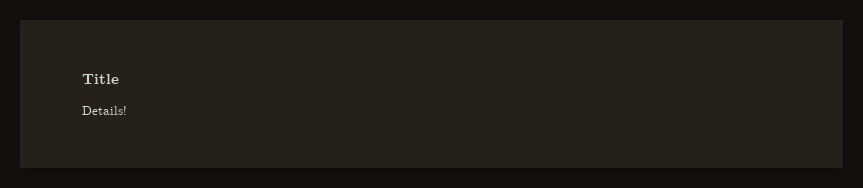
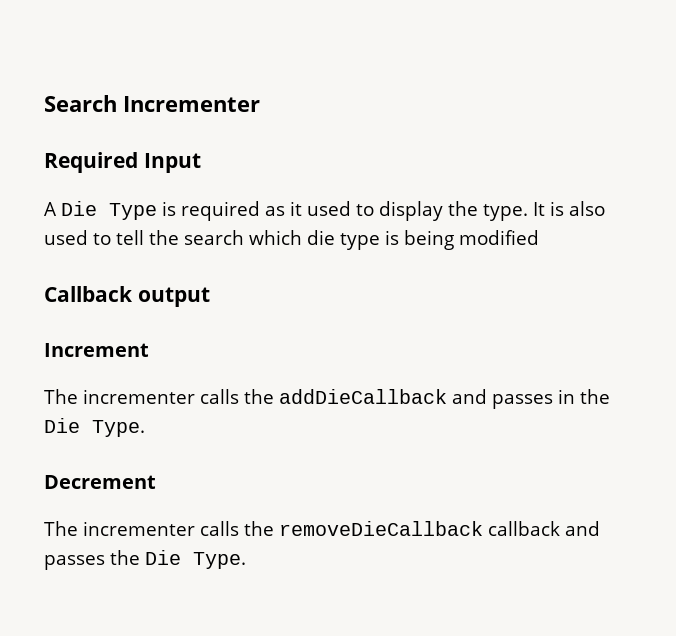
- Title
- Details!
+ Search Incrementer
+ Required Input
+ A Die Type is required as it used to display the type. It is also used to tell the search which die type is being modified
+ Callback output
+ Increment
+ The incrementer calls the addDieCallback and passes in the Die Type.
+ Decrement
+ The incrementer calls the removeDieCallback callback and passes the Die Type.

